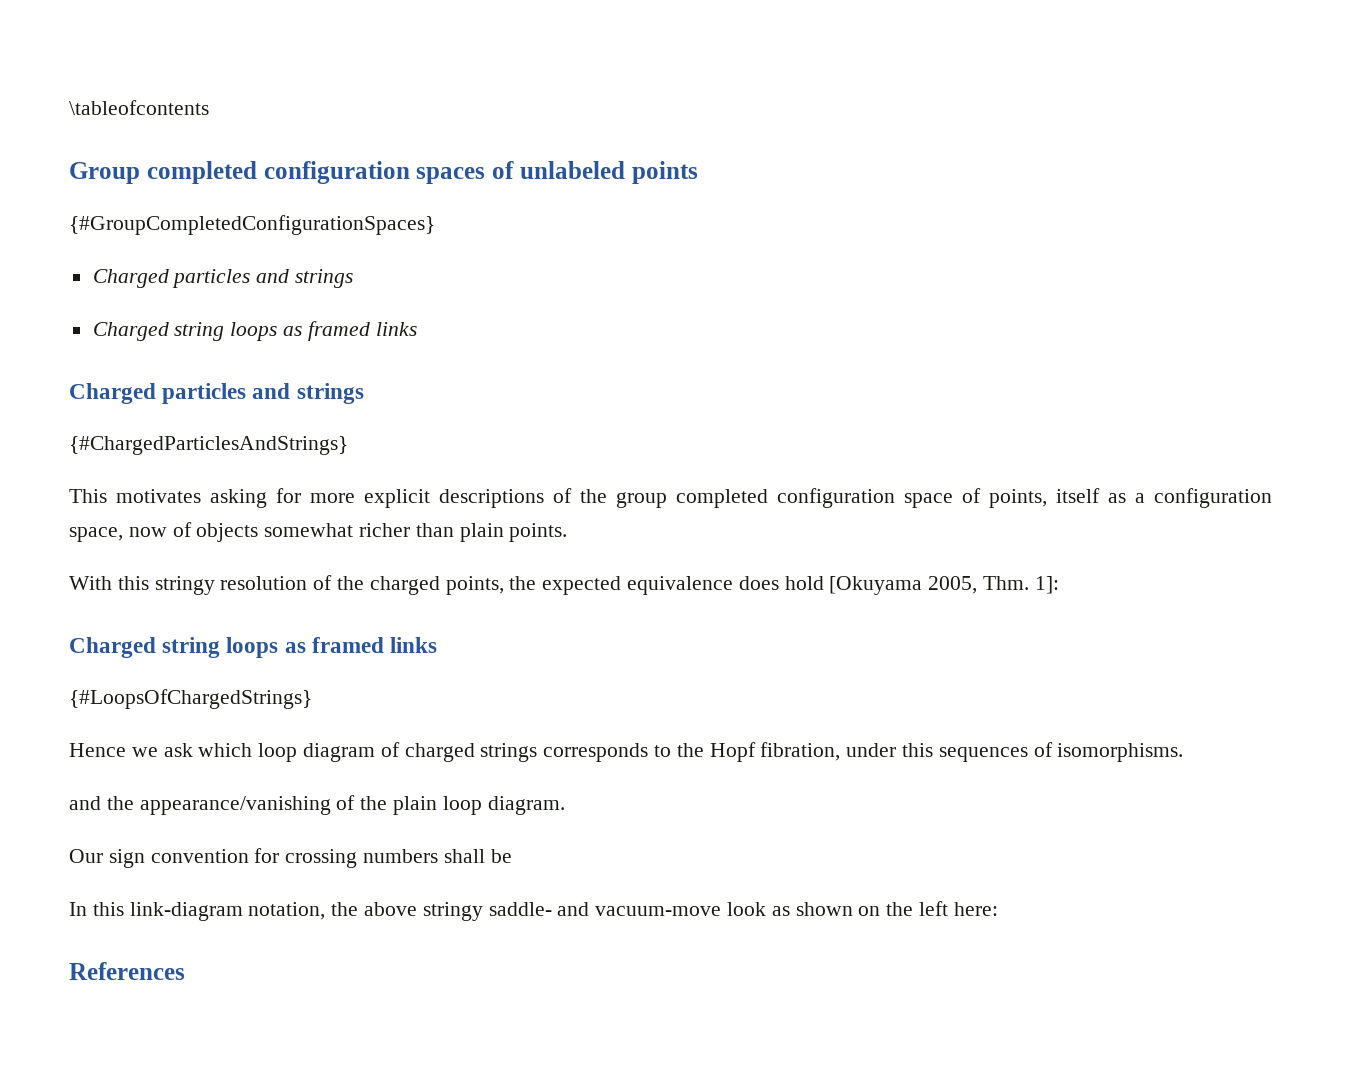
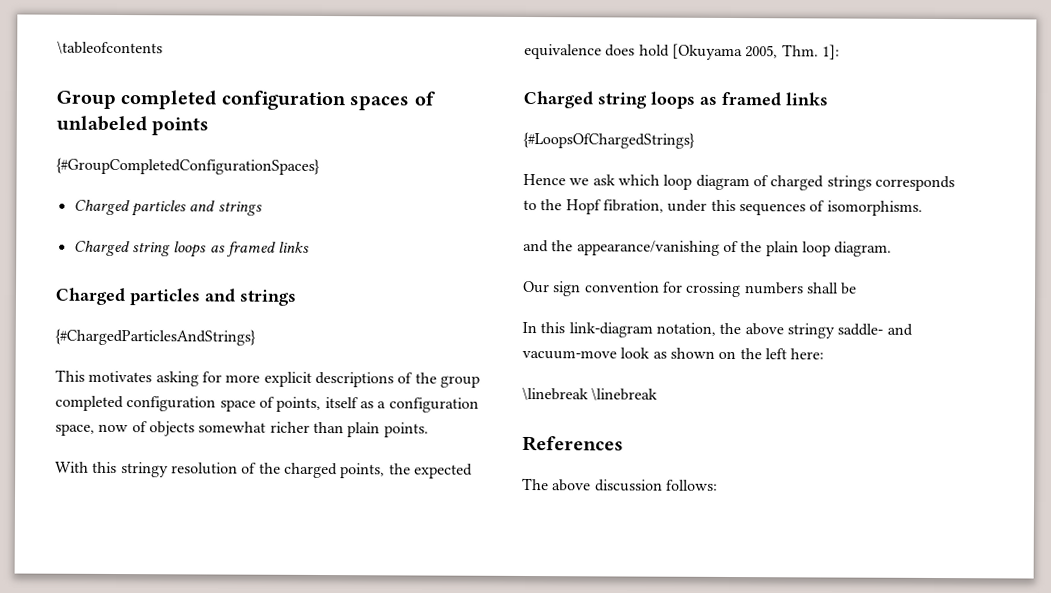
+ \linebreak \linebreak
+ The above discussion follows:

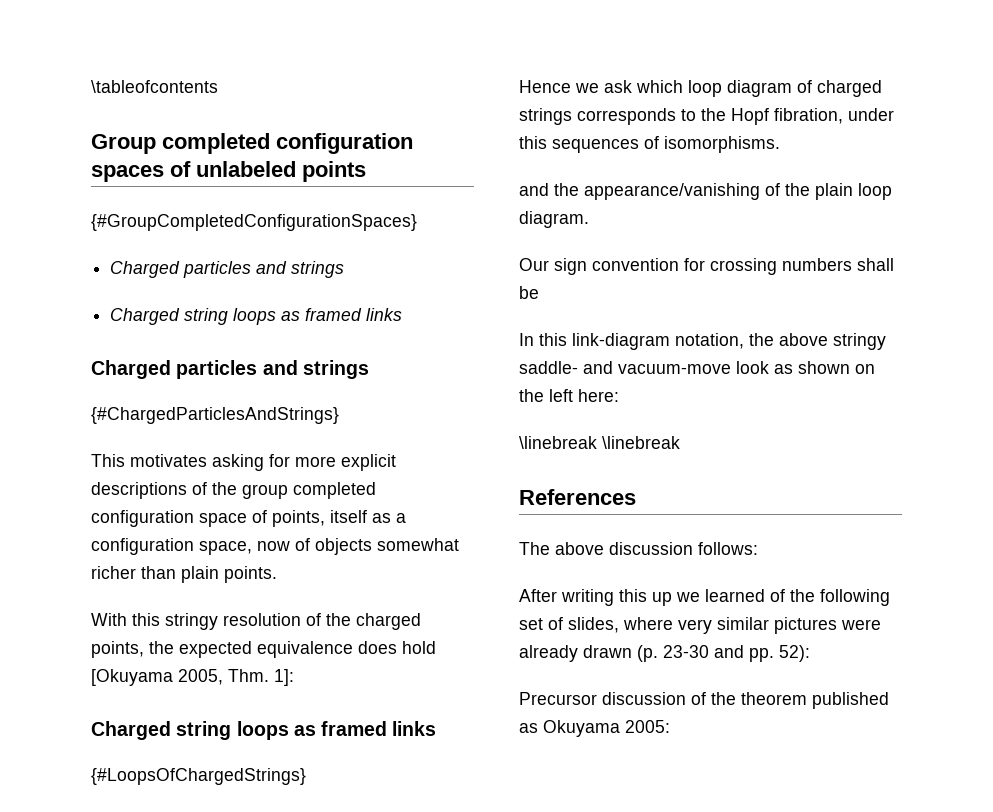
+ After writing this up we learned of the following set of slides, where very similar pictures were already drawn (p. 23-30 and pp. 52):
+ Precursor discussion of the theorem published as Okuyama 2005:

